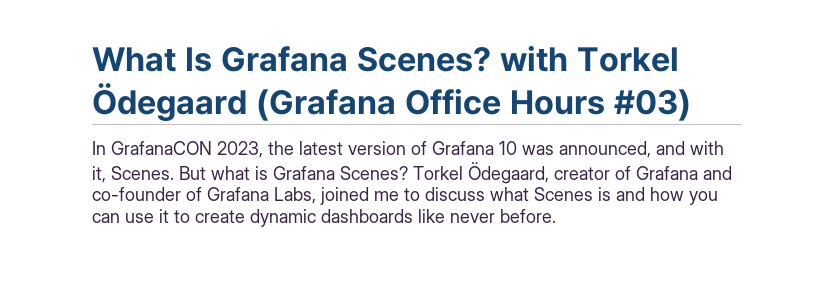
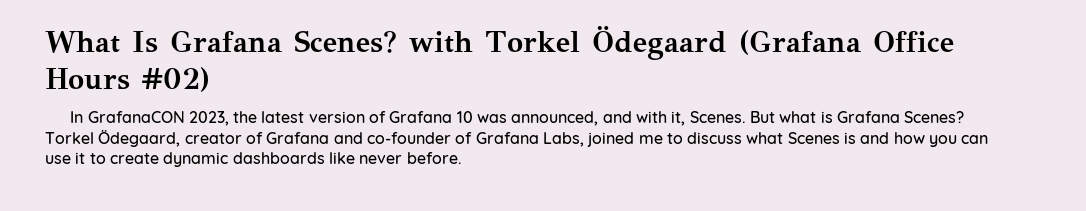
- What Is Grafana Scenes? with Torkel Ödegaard (Grafana Office Hours #03)
+ What Is Grafana Scenes? with Torkel Ödegaard (Grafana Office Hours #02)

